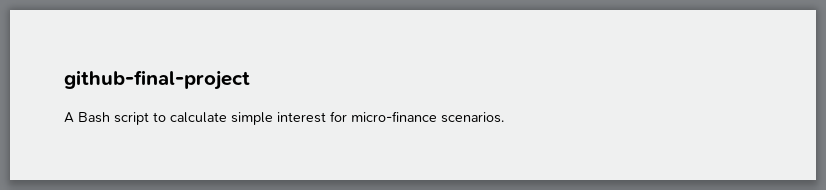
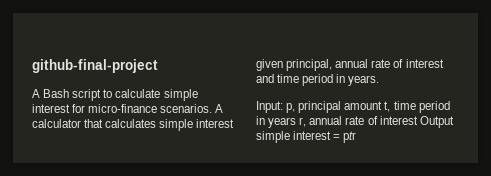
+ A calculator that calculates simple interest given principal, annual rate of interest and time period in years.
+ Input: p, principal amount t, time period in years r, annual rate of interest Output simple interest = ptr

